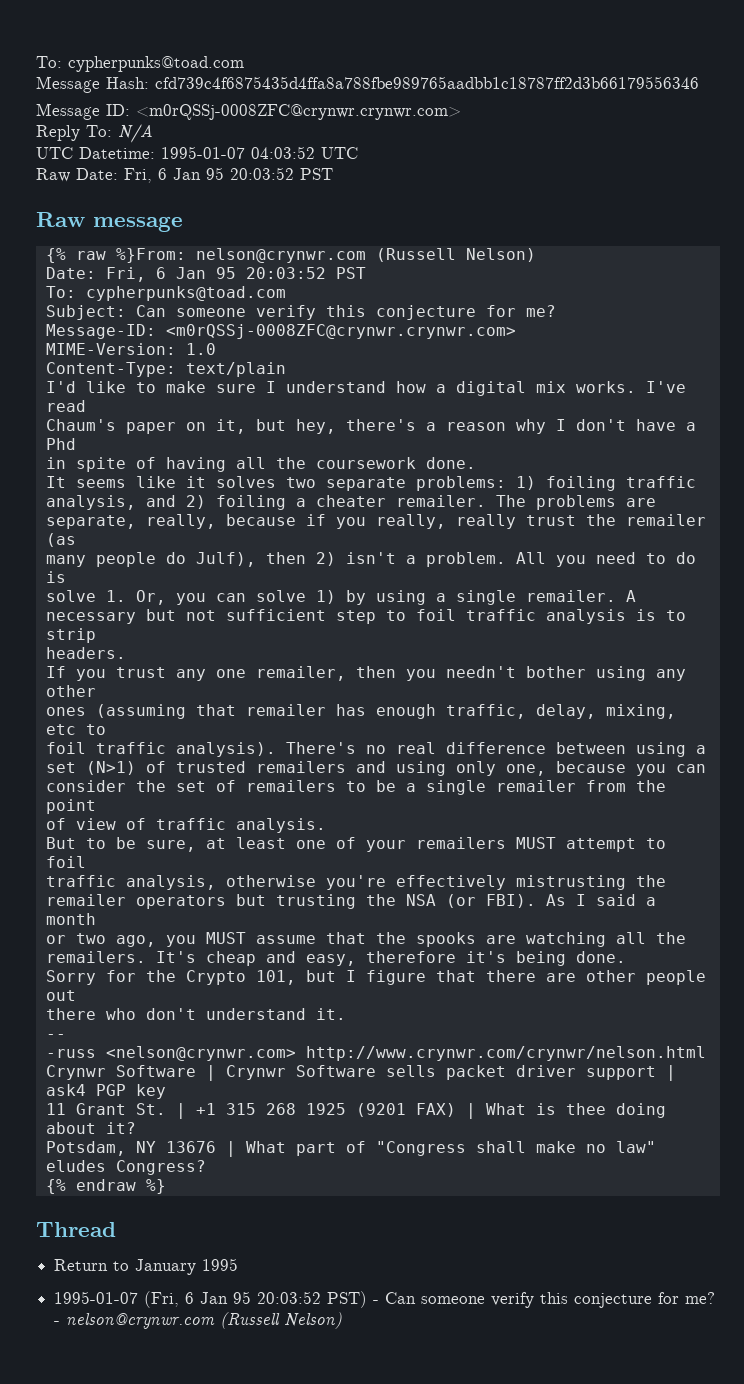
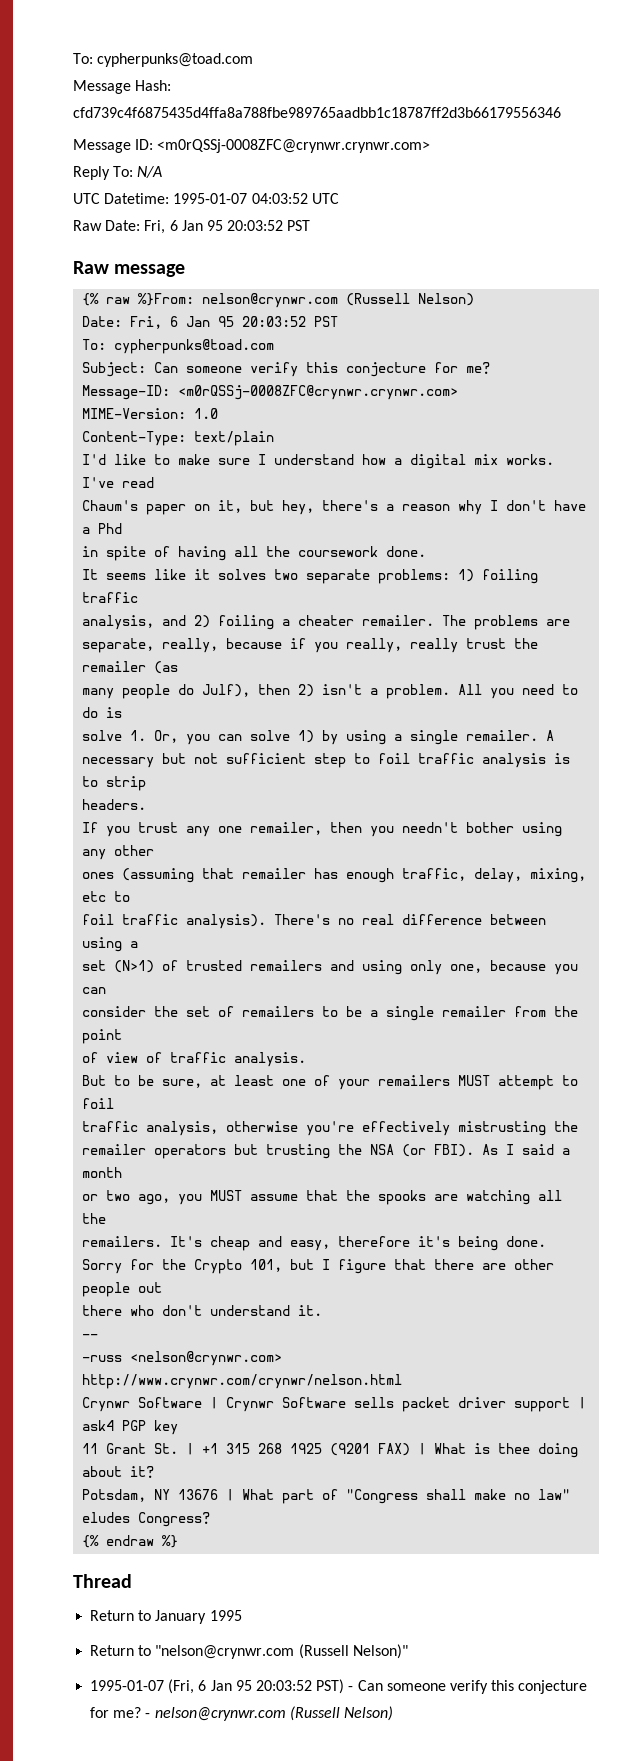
+ Return to "nelson@crynwr.com (Russell Nelson)"

